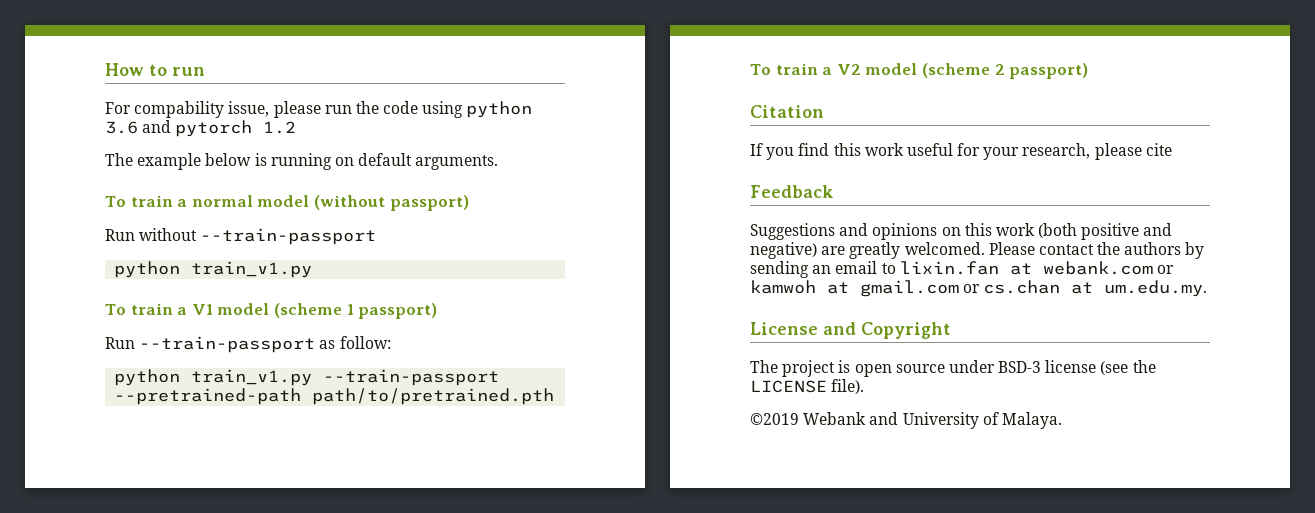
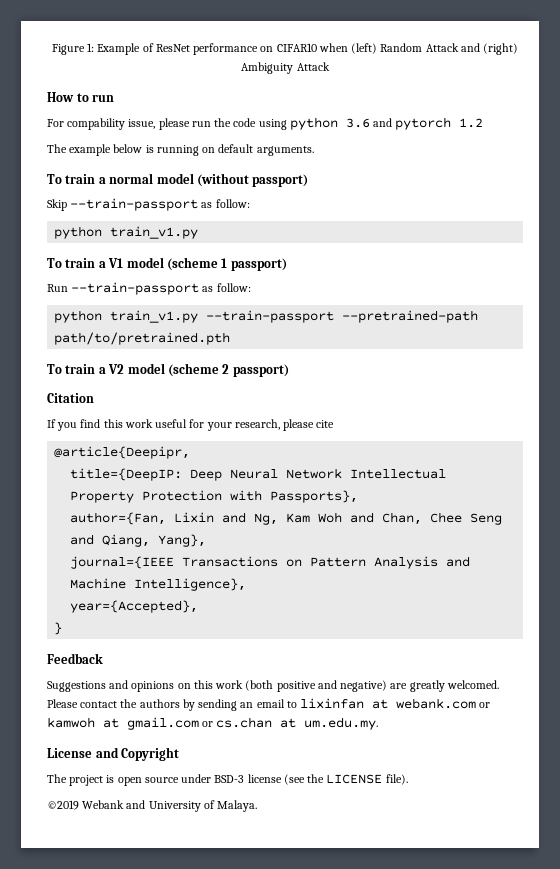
+ Figure 1: Example of ResNet performance on CIFAR10 when (left) Random Attack and (right) Ambiguity Attack
- Run without --train-passport
+ Skip --train-passport as follow:
+ @article{Deepipr,
+ title={DeepIP: Deep Neural Network Intellectual Property Protection with Passports},
+ author={Fan, Lixin and Ng, Kam Woh and Chan, Chee Seng and Qiang, Yang},
+ journal={IEEE Transactions on Pattern Analysis and Machine Intelligence},
+ year={Accepted},
+ }
- Please contact the authors by sending an email to lixin.fan at webank.com or kamwoh at gmail.com or cs.chan at um.edu.my.
+ Please contact the authors by sending an email to lixinfan at webank.com or kamwoh at gmail.com or cs.chan at um.edu.my.

